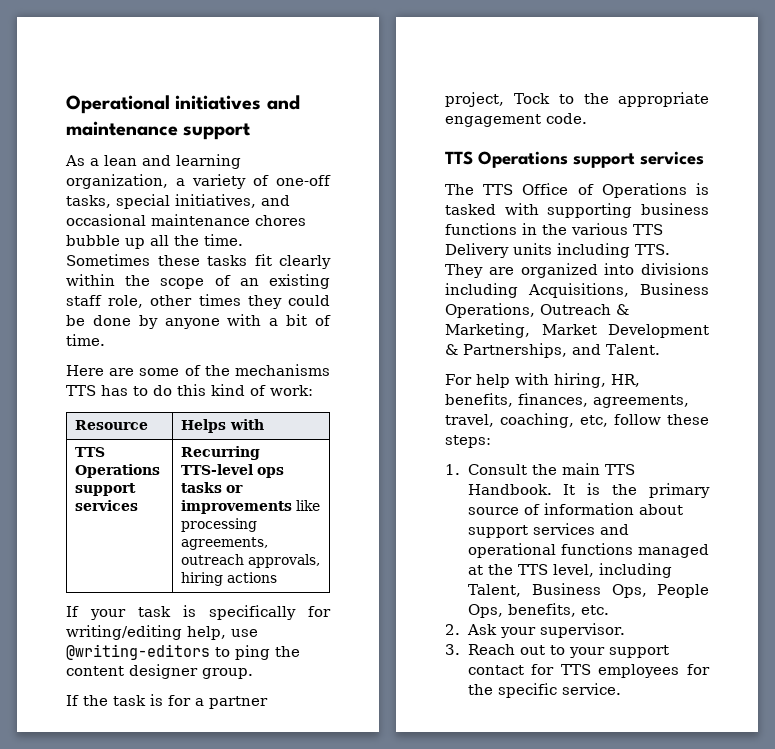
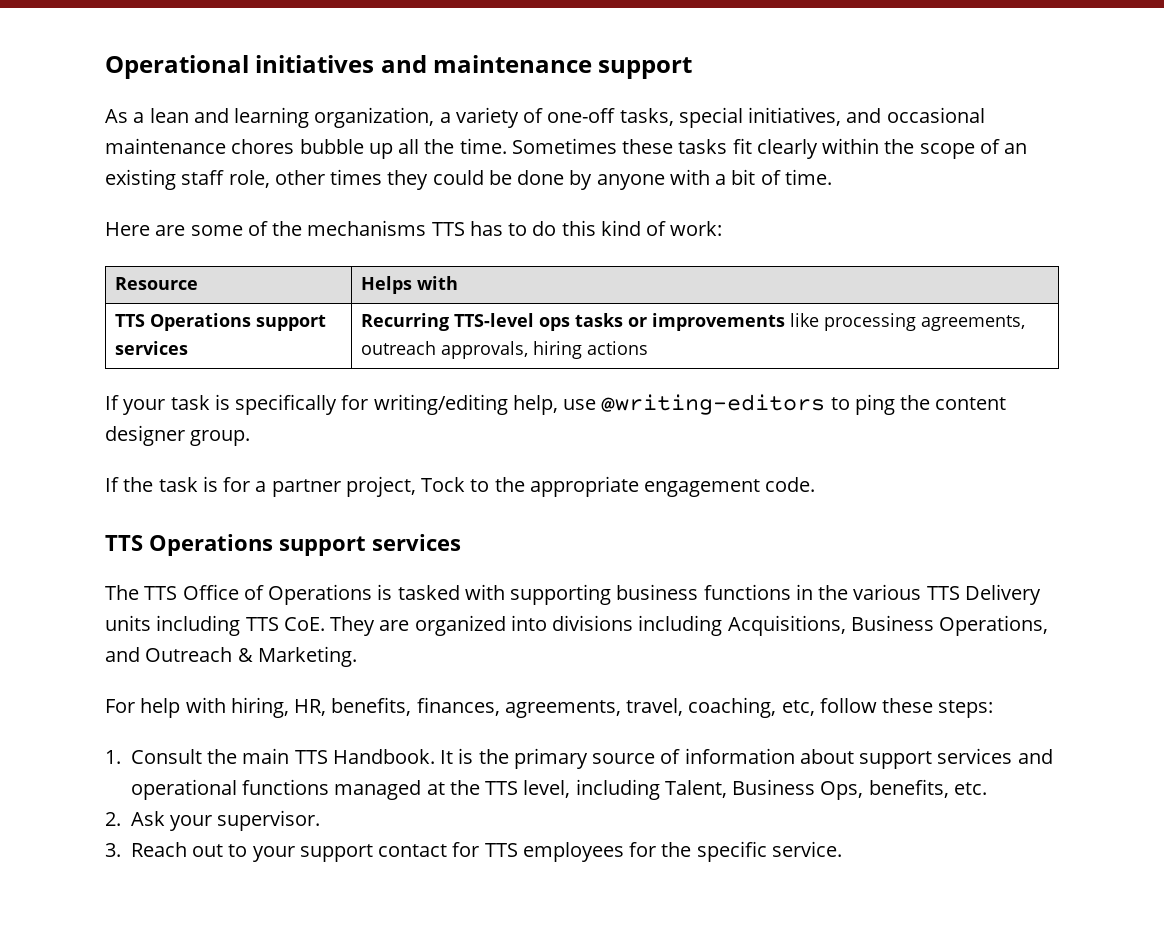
- The TTS Office of Operations is tasked with supporting business functions in the various TTS Delivery units including TTS. They are organized into divisions including Acquisitions, Business Operations, Outreach & Marketing, Market Development & Partnerships, and Talent.
+ The TTS Office of Operations is tasked with supporting business functions in the various TTS Delivery units including TTS CoE. They are organized into divisions including Acquisitions, Business Operations, and Outreach & Marketing.
- It is the primary source of information about support services and operational functions managed at the TTS level, including Talent, Business Ops, People Ops, benefits, etc.
+ It is the primary source of information about support services and operational functions managed at the TTS level, including Talent, Business Ops, benefits, etc.

